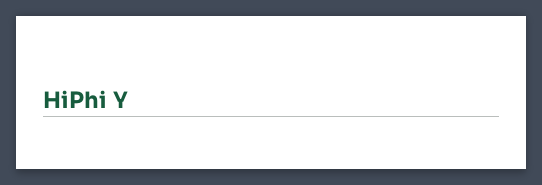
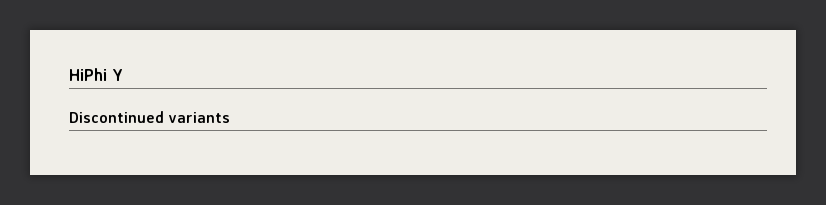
+ Discontinued variants

